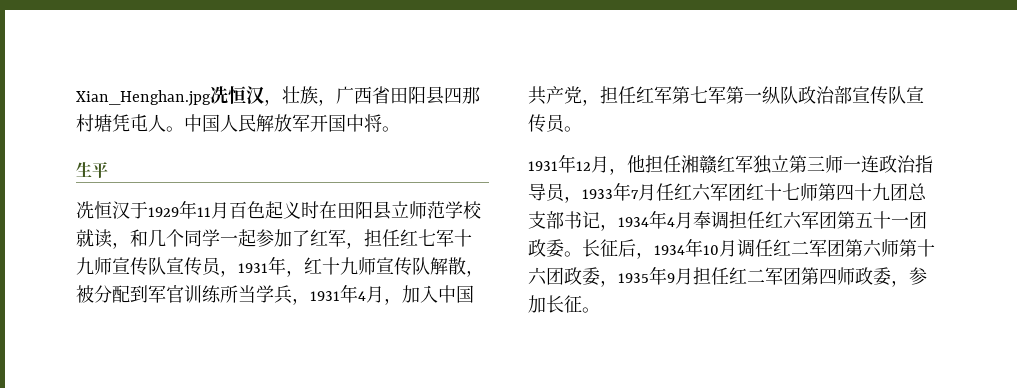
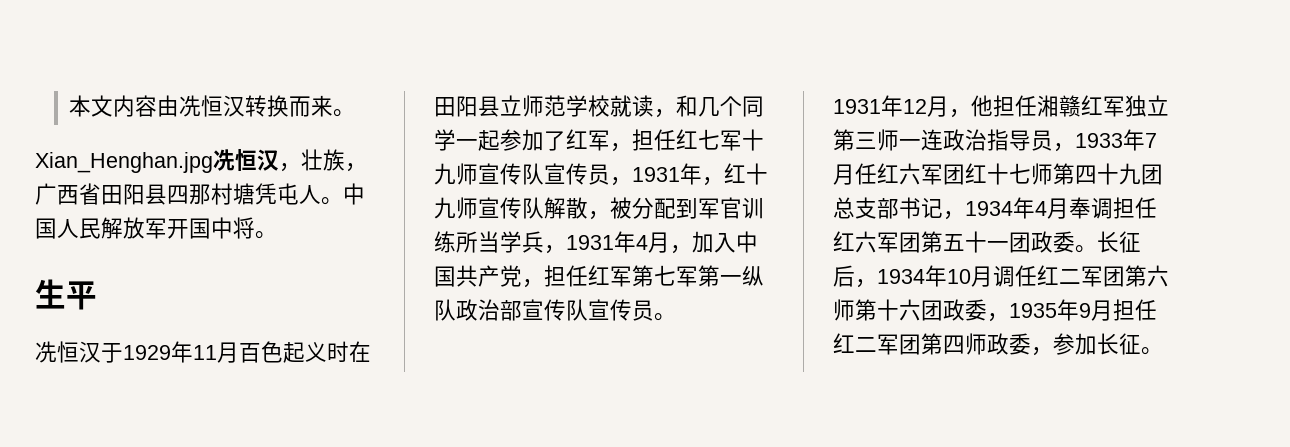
+ 本文内容由冼恒汉转换而来。

